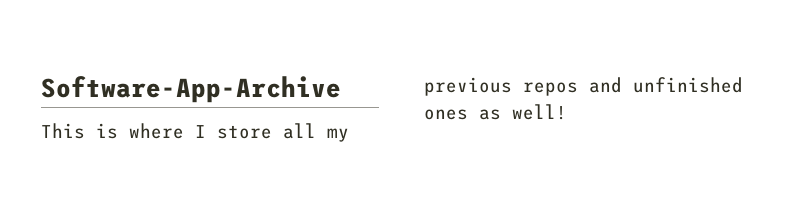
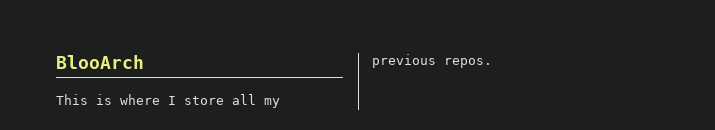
- Software-App-Archive
+ BlooArch
- This is where I store all my previous repos and unfinished ones as well!
+ This is where I store all my previous repos.

